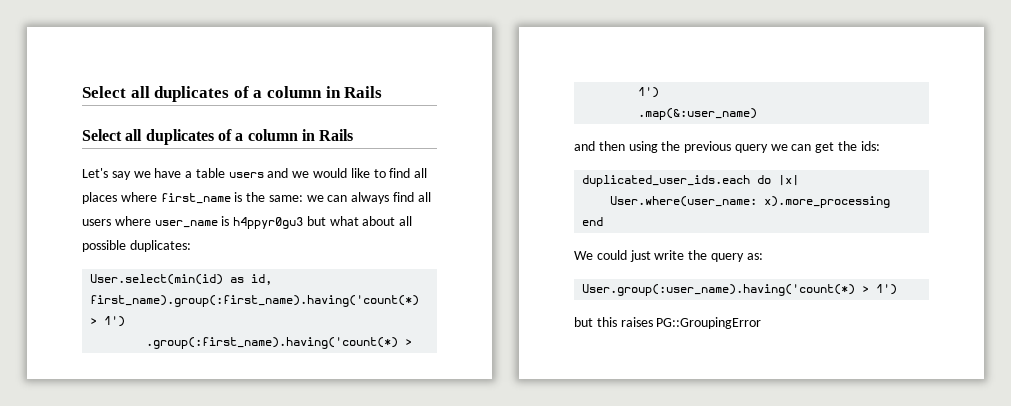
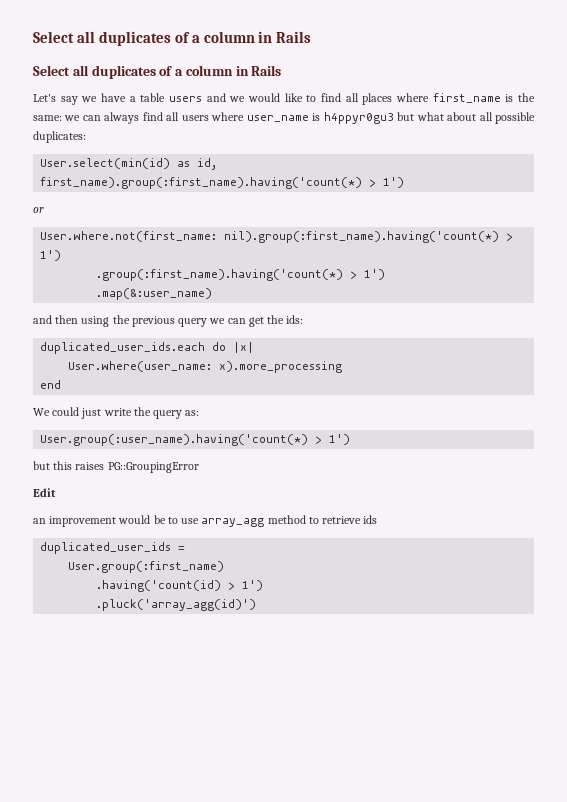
+ or
+ User.where.not(first_name: nil).group(:first_name).having('count(*) > 1')
+ Edit
+ an improvement would be to use array_agg method to retrieve ids
+ duplicated_user_ids =
+ User.group(:first_name)
+ .having('count(id) > 1')
+ .pluck('array_agg(id)')

